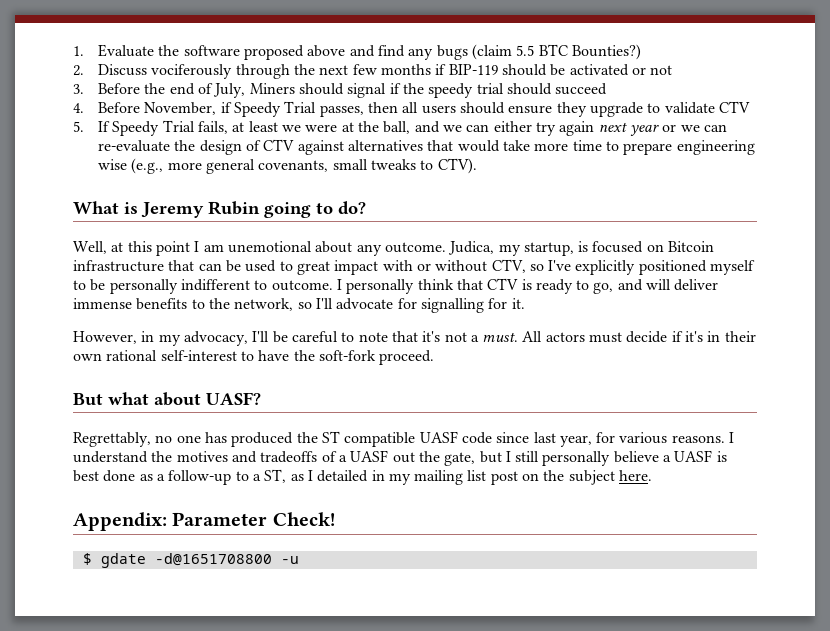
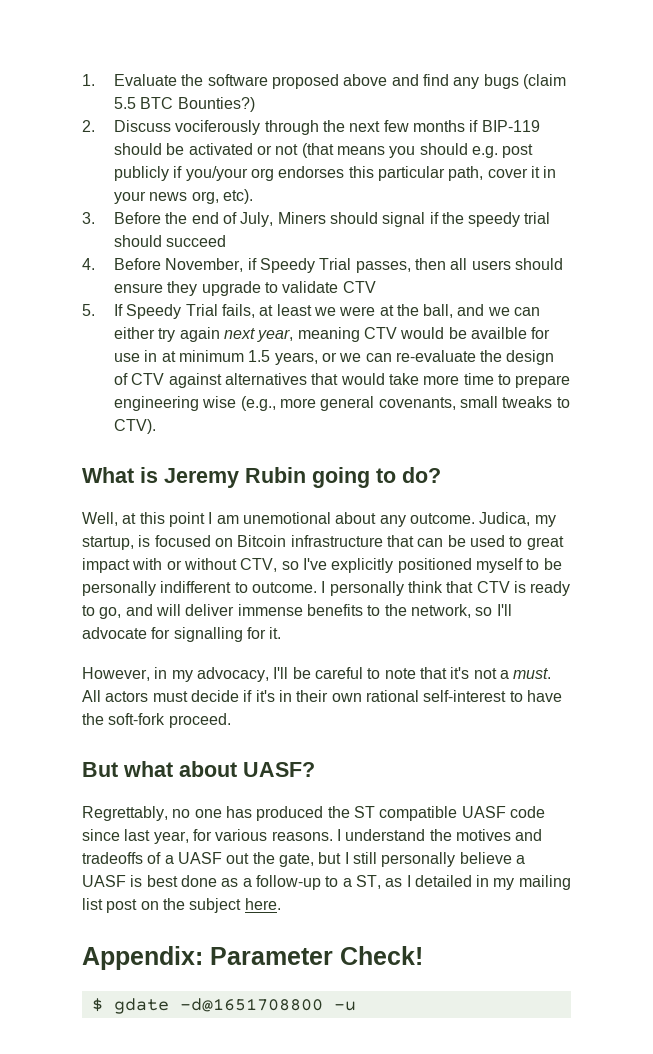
- 2. Discuss vociferously through the next few months if BIP-119 should be activated or not
+ 2. Discuss vociferously through the next few months if BIP-119 should be activated or not (that means you should e.g. post publicly if you/your org endorses this particular path, cover it in your news org, etc).
- 5. If Speedy Trial fails, at least we were at the ball, and we can either try again next year or we can re-evaluate the design of CTV against alternatives that would take more time to prepare engineering wise (e.g., more general covenants, small tweaks to CTV).
+ 5. If Speedy Trial fails, at least we were at the ball, and we can either try again next year, meaning CTV would be availble for use in at minimum 1.5 years, or we can re-evaluate the design of CTV against alternatives that would take more time to prepare engineering wise (e.g., more general covenants, small tweaks to CTV).

